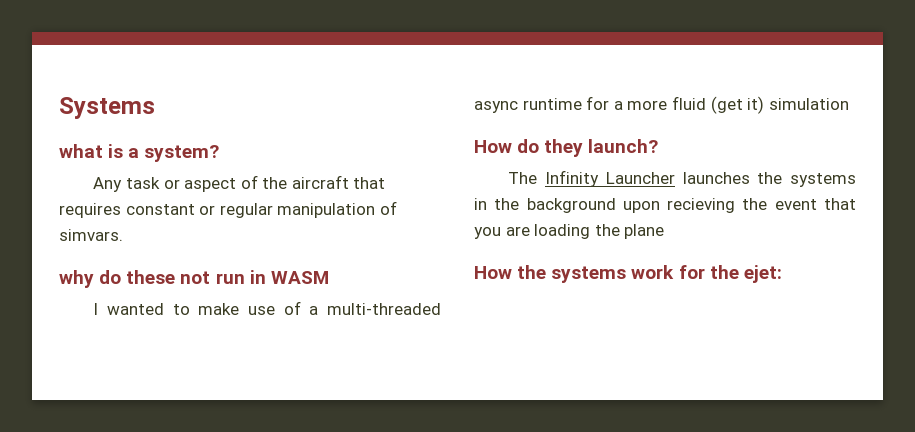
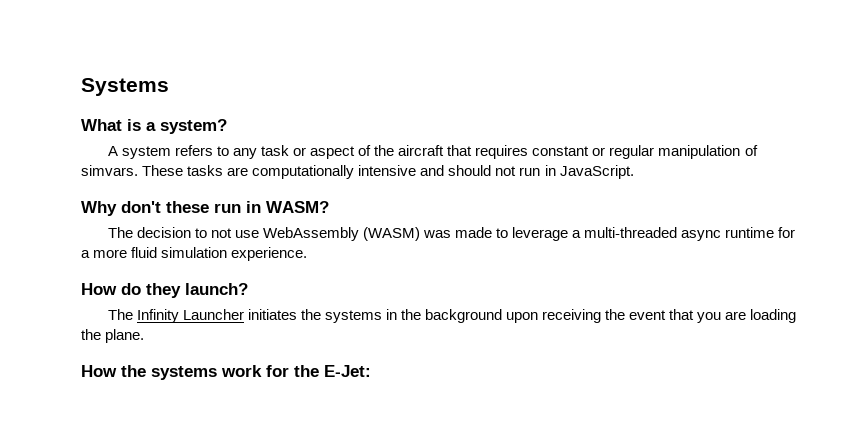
- what is a system?
+ What is a system?
- Any task or aspect of the aircraft that requires constant or regular manipulation of simvars.
- why do these not run in WASM
- I wanted to make use of a multi-threaded async runtime for a more fluid (get it) simulation
+ A system refers to any task or aspect of the aircraft that requires constant or regular manipulation of simvars. These tasks are computationally intensive and should not run in JavaScript.
+ Why don't these run in WASM?
+ The decision to not use WebAssembly (WASM) was made to leverage a multi-threaded async runtime for a more fluid simulation experience.
- The Infinity Launcher launches the systems in the background upon recieving the event that you are loading the plane
+ The Infinity Launcher initiates the systems in the background upon receiving the event that you are loading the plane.
- How the systems work for the ejet:
+ How the systems work for the E-Jet:

